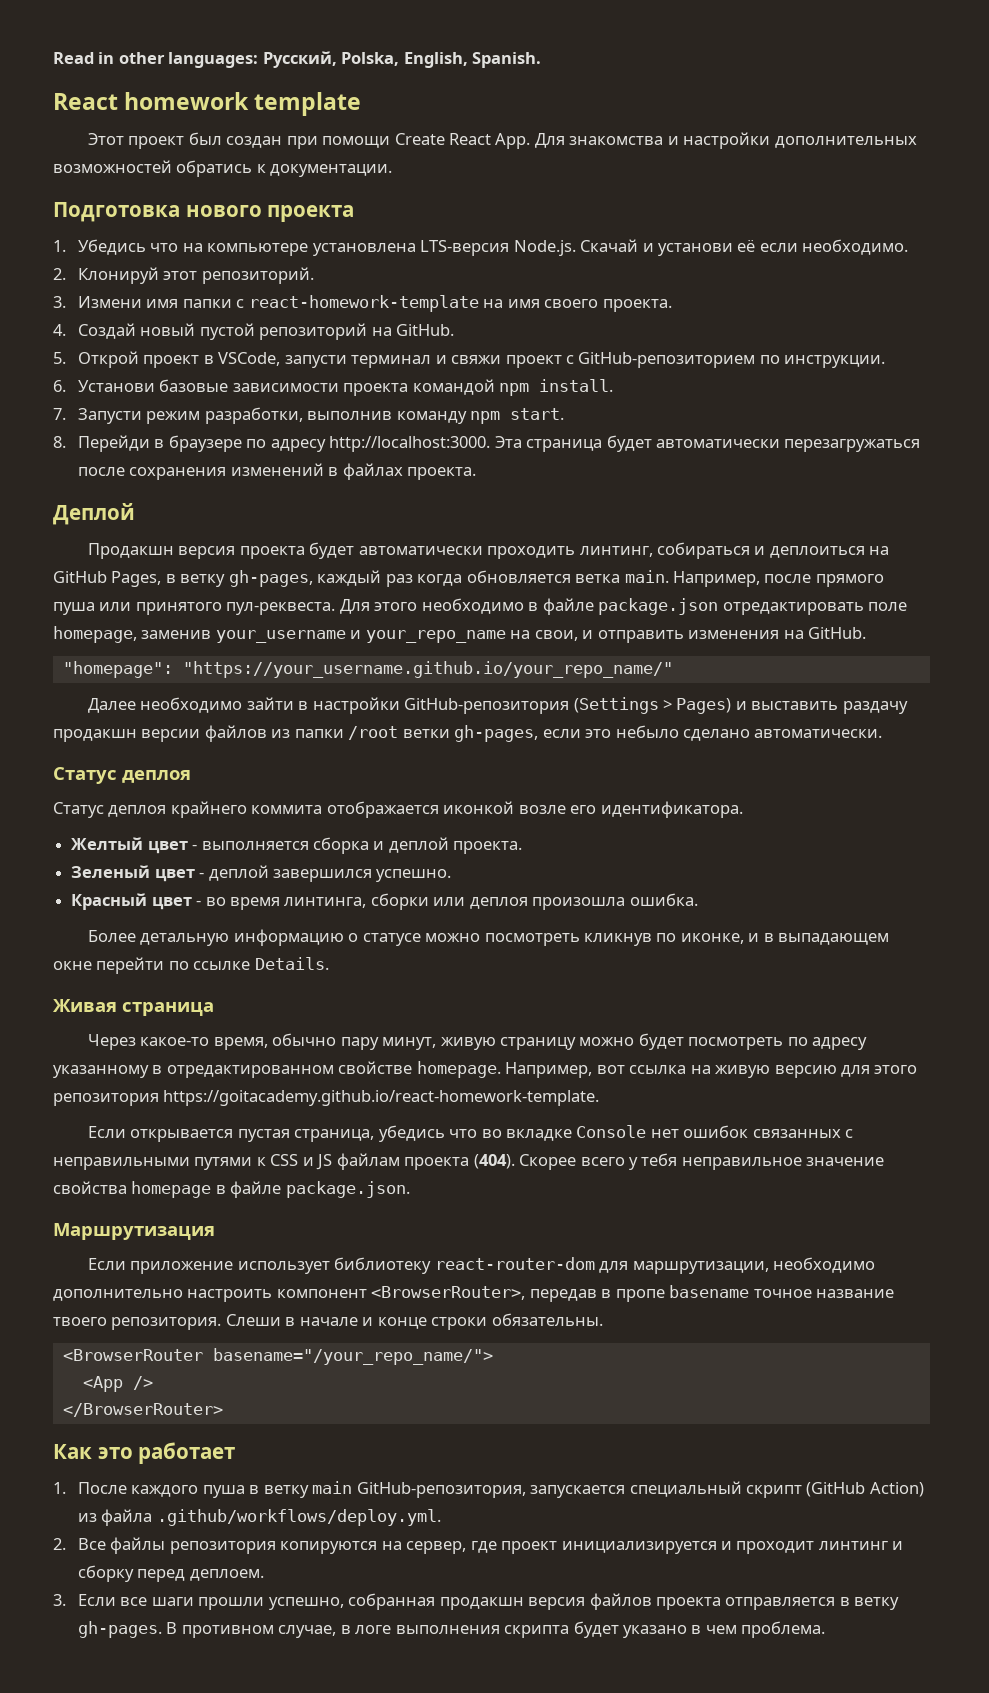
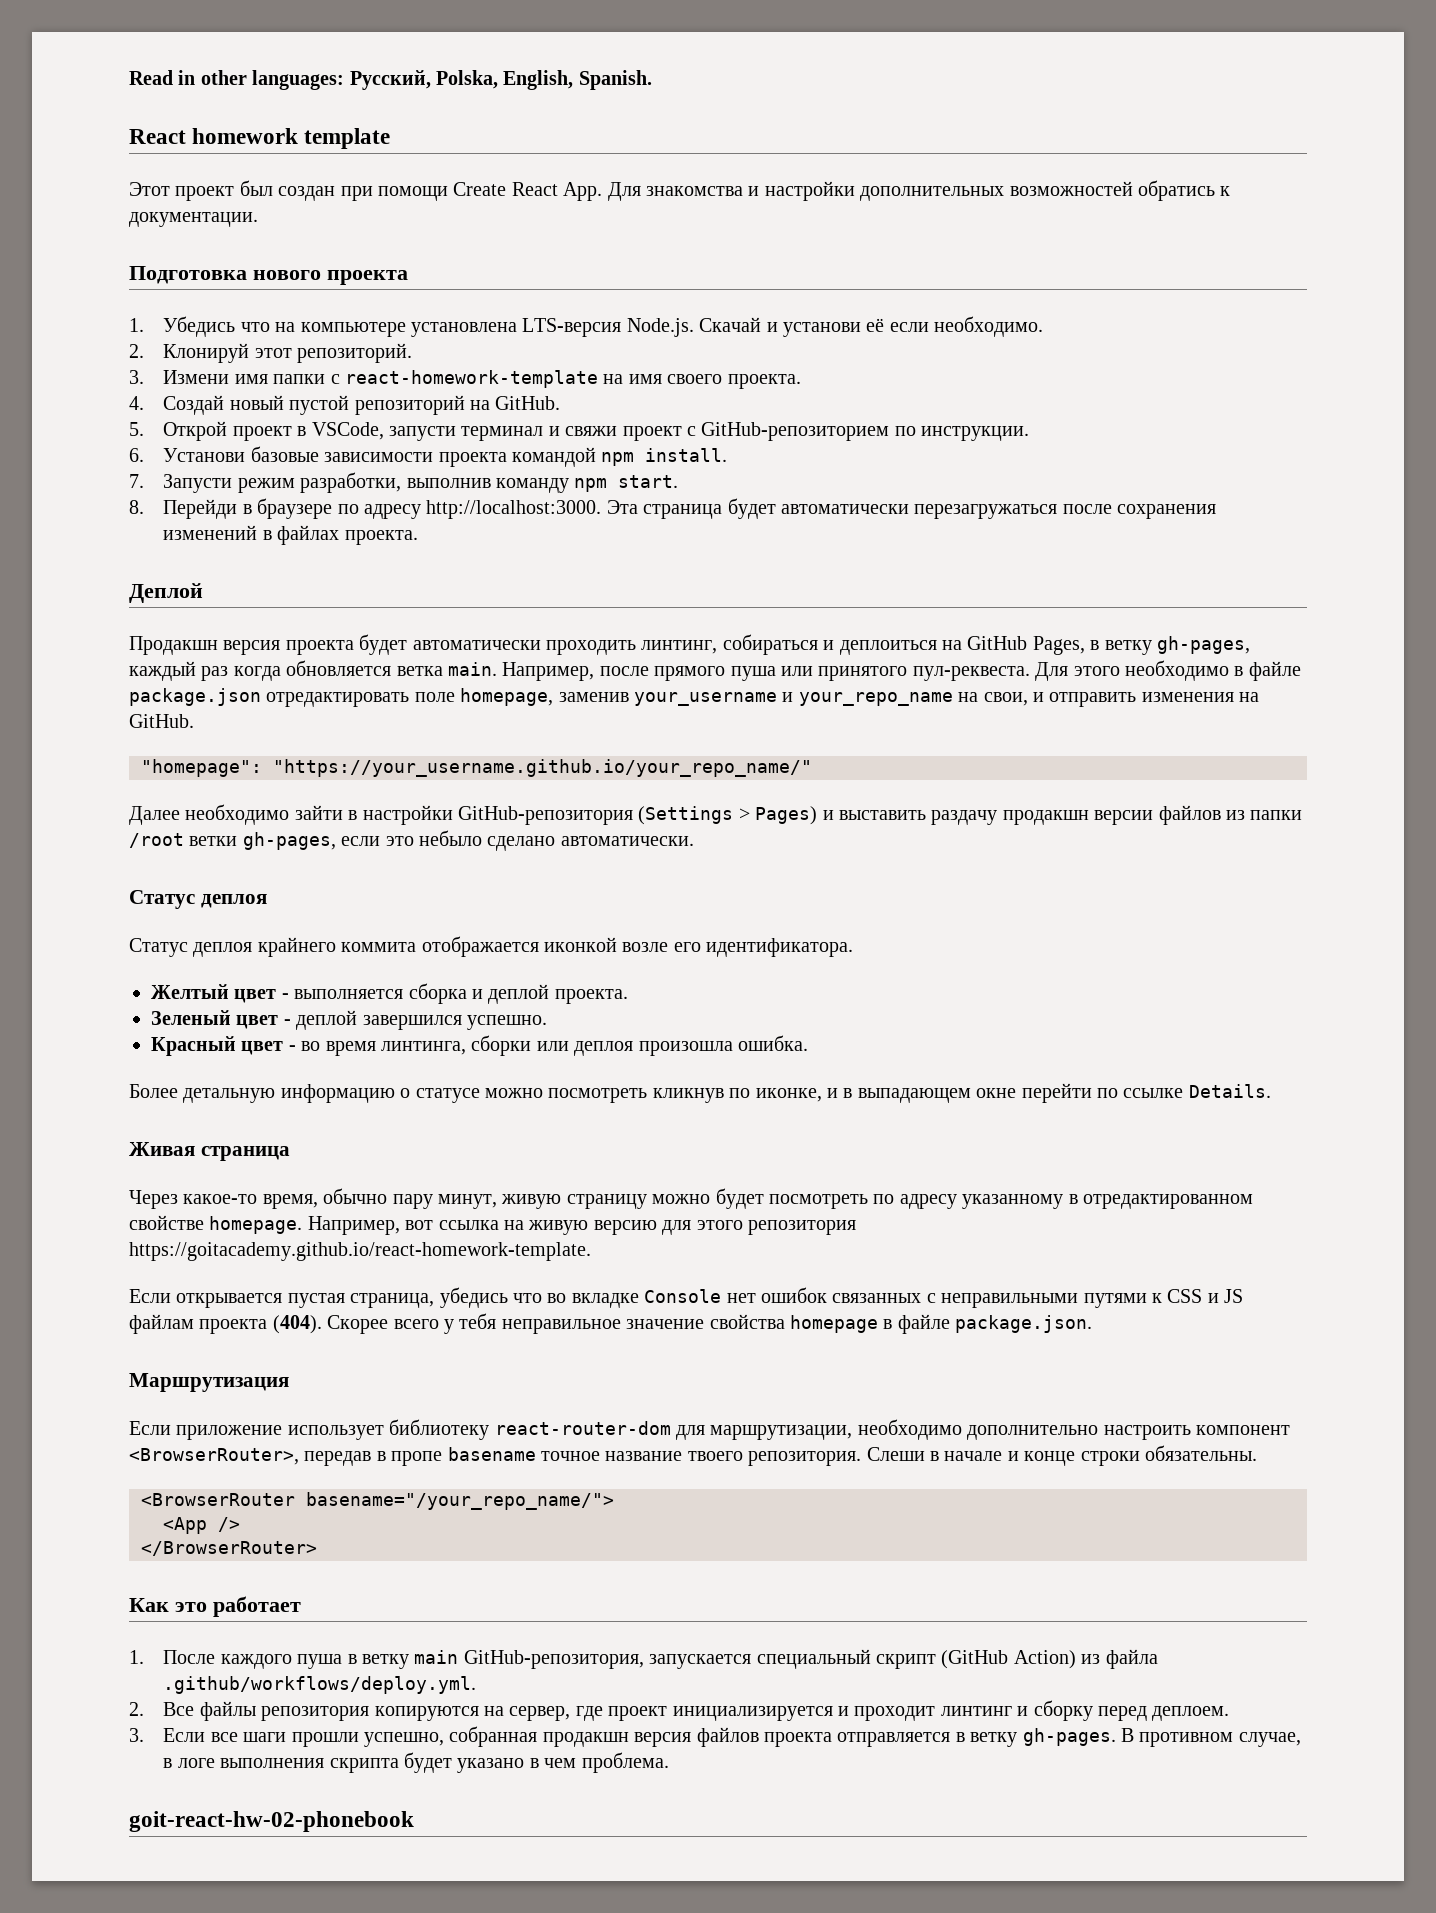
+ goit-react-hw-02-phonebook

